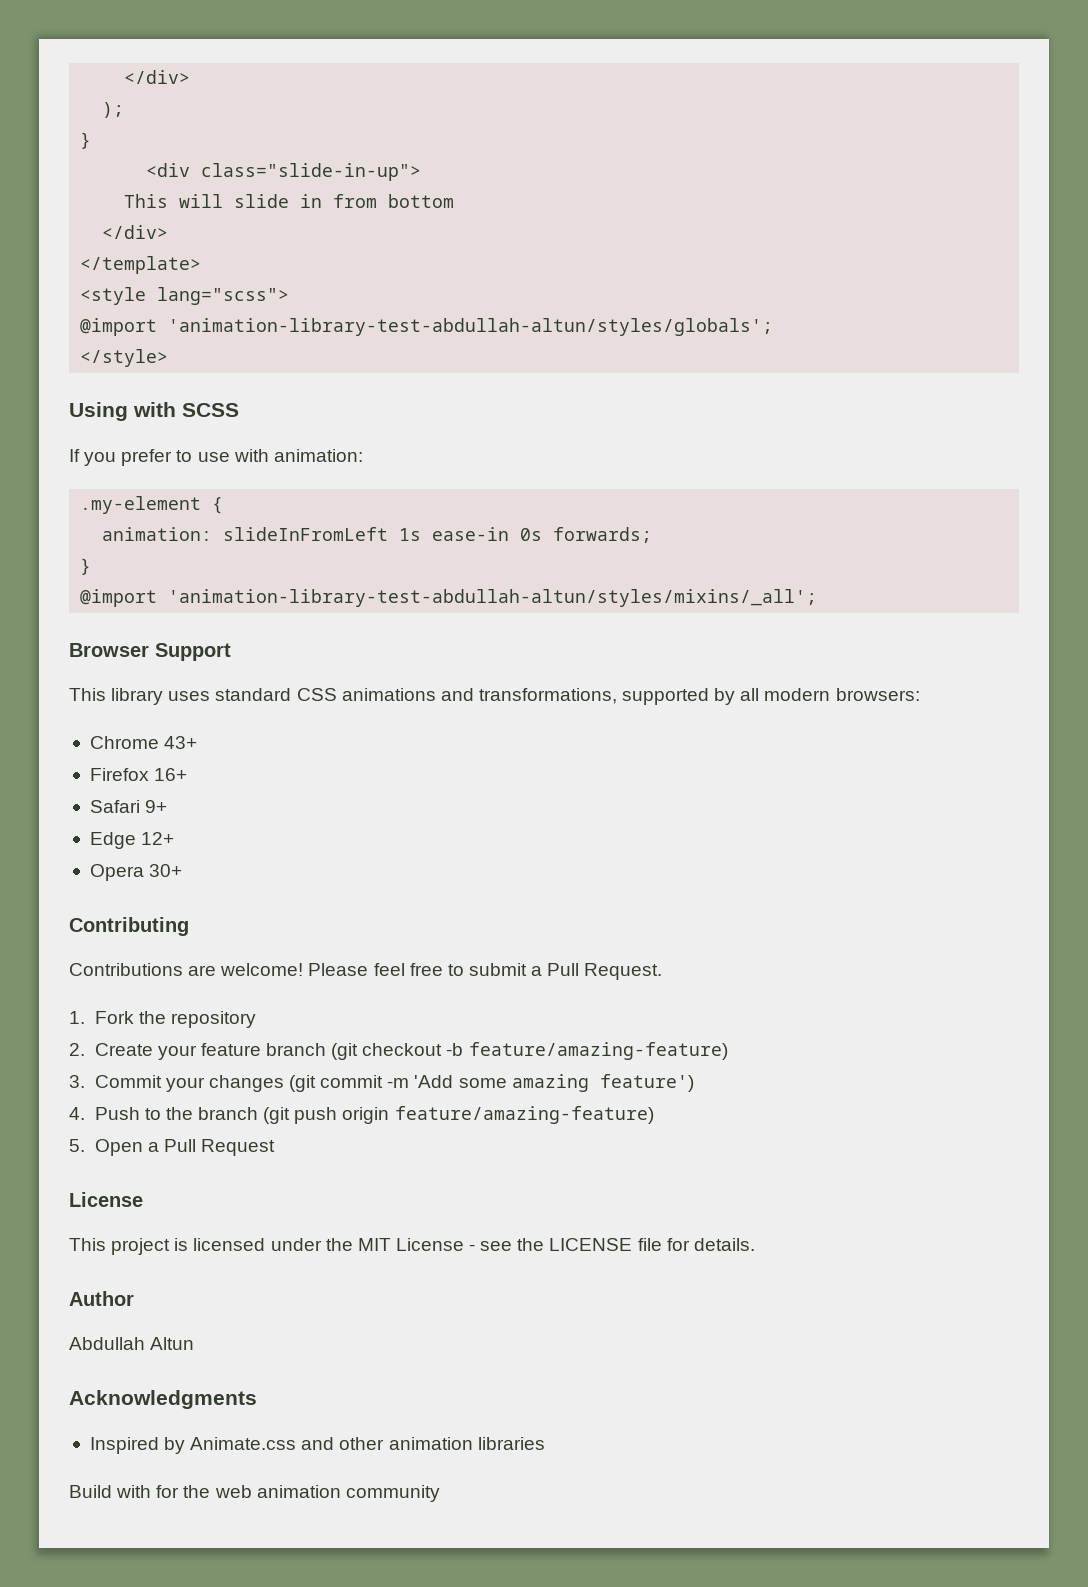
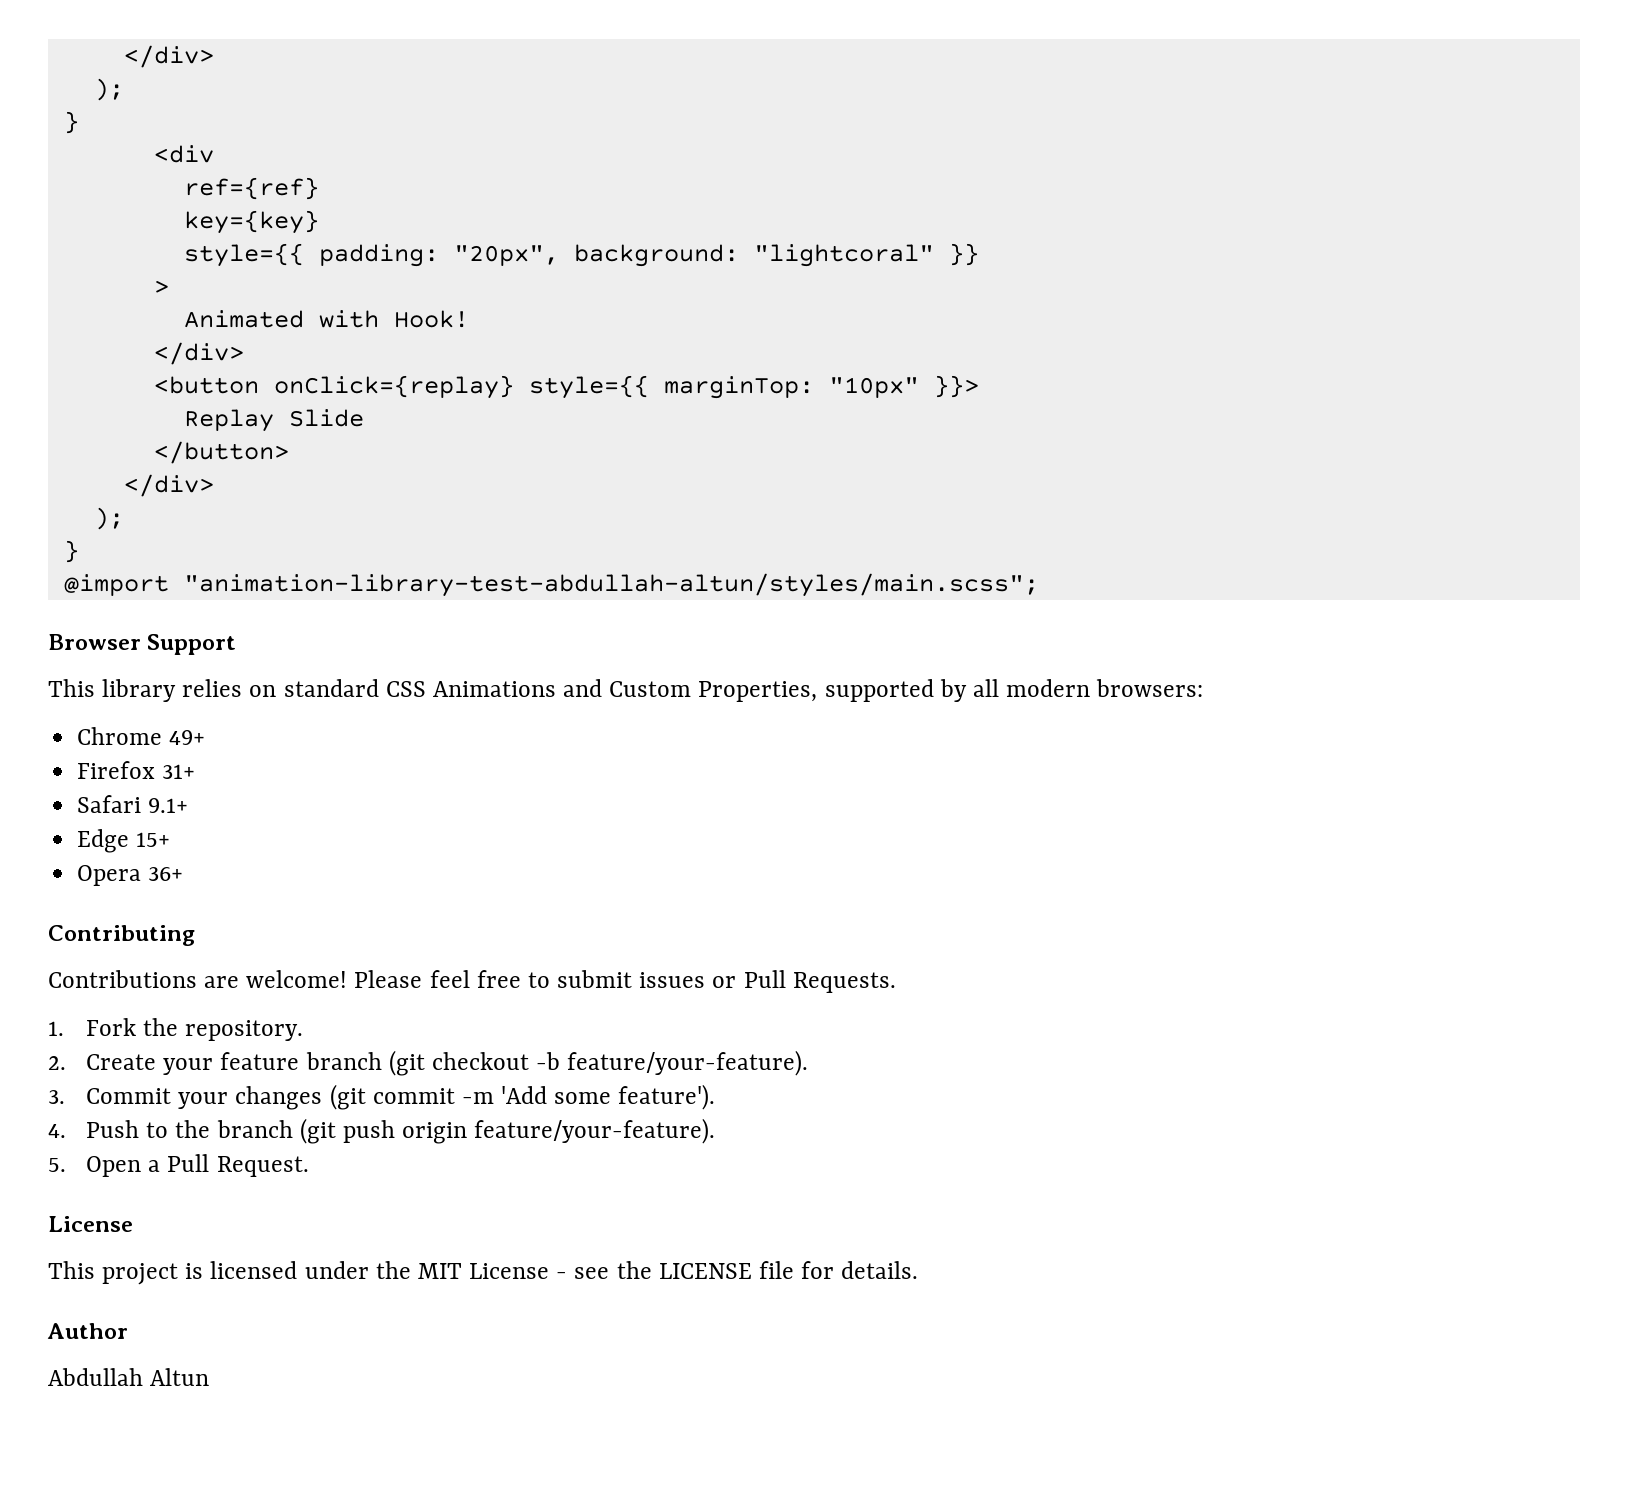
- <div class="slide-in-up">
- This will slide in from bottom
+ <div
+ ref={ref}
+ key={key}
+ style={{ padding: "20px", background: "lightcoral" }}
+ >
+ Animated with Hook!
  </div>
- </template>
- <style lang="scss">
- @import 'animation-library-test-abdullah-altun/styles/globals';
- </style>
- Using with SCSS
- If you prefer to use with animation:
- .my-element {
- animation: slideInFromLeft 1s ease-in 0s forwards;
+ <button onClick={replay} style={{ marginTop: "10px" }}>
+ Replay Slide
+ </button>
+ </div>
+ );
- @import 'animation-library-test-abdullah-altun/styles/mixins/_all';
+ @import "animation-library-test-abdullah-altun/styles/main.scss";
- This library uses standard CSS animations and transformations, supported by all modern browsers:
+ This library relies on standard CSS Animations and Custom Properties, supported by all modern browsers:
- Chrome 43+
+ Chrome 49+
- Firefox 16+
+ Firefox 31+
- Safari 9+
+ Safari 9.1+
- Edge 12+
+ Edge 15+
- Opera 30+
+ Opera 36+
- Please feel free to submit a Pull Request.
+ Please feel free to submit issues or Pull Requests.
- 1. Fork the repository
+ 1. Fork the repository.
- 2. Create your feature branch (git checkout -b feature/amazing-feature)
+ 2. Create your feature branch (git checkout -b feature/your-feature).
- 3. Commit your changes (git commit -m 'Add some amazing feature')
+ 3. Commit your changes (git commit -m 'Add some feature').
- 4. Push to the branch (git push origin feature/amazing-feature)
+ 4. Push to the branch (git push origin feature/your-feature).
- 5. Open a Pull Request
+ 5. Open a Pull Request.
- Acknowledgments
- Inspired by Animate.css and other animation libraries
- Build with for the web animation community

